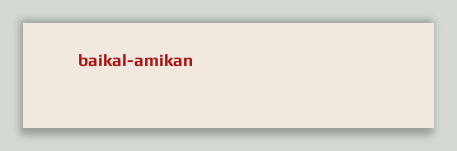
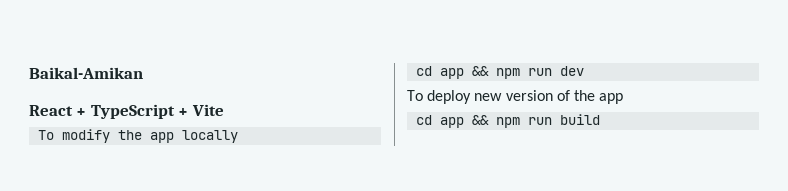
- baikal-amikan
+ Baikal-Amikan
+ React + TypeScript + Vite
+ To modify the app locally
+ cd app && npm run dev
+ To deploy new version of the app
+ cd app && npm run build

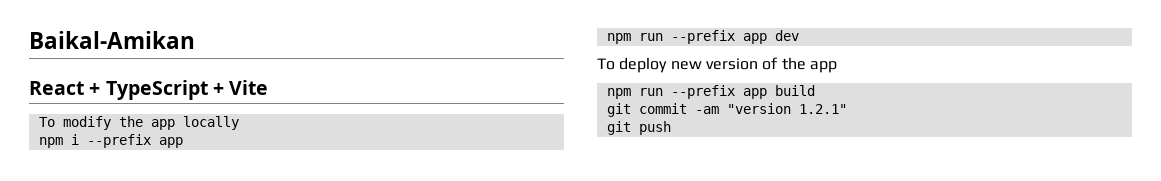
- cd app && npm run dev
+ npm i --prefix app
+ npm run --prefix app dev
- cd app && npm run build
+ npm run --prefix app build
+ git commit -am "version 1.2.1"
+ git push

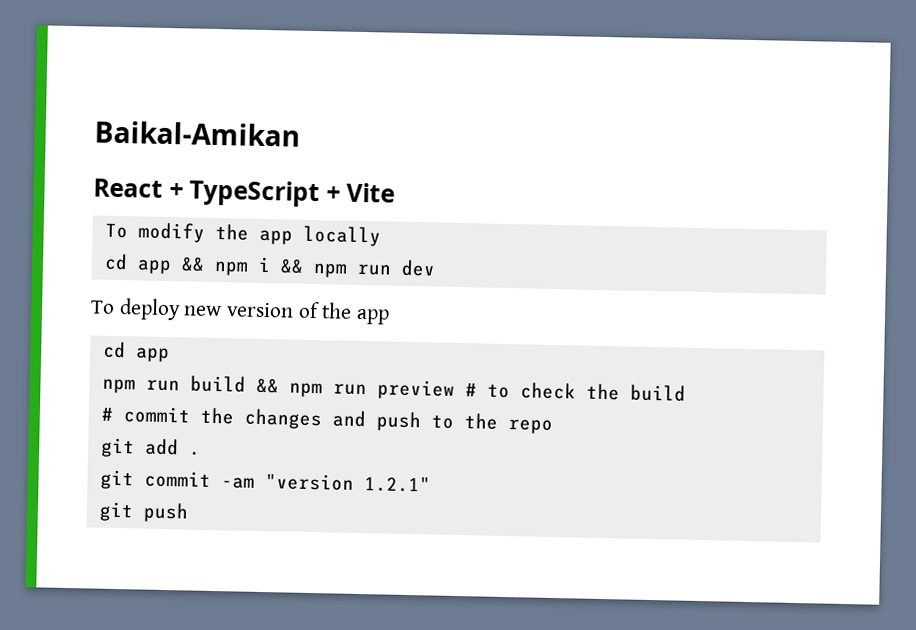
- npm i --prefix app
- npm run --prefix app dev
+ cd app && npm i && npm run dev
  To deploy new version of the app
- npm run --prefix app build
+ cd app
+ npm run build && npm run preview # to check the build
+ # commit the changes and push to the repo
+ git add .

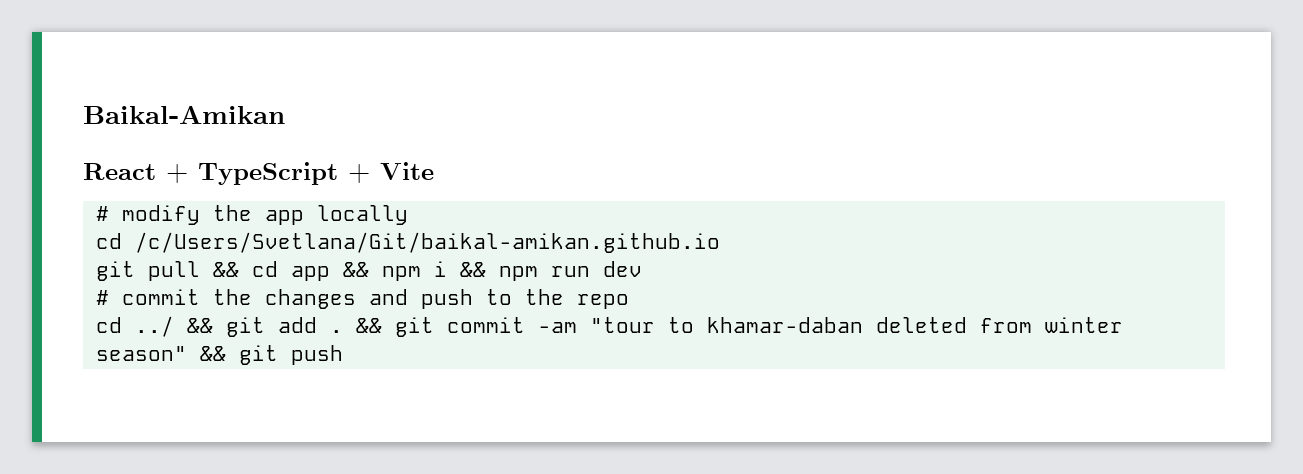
- To modify the app locally
+ # modify the app locally
- cd app && npm i && npm run dev
+ cd /c/Users/Svetlana/Git/baikal-amikan.github.io
+ git pull && cd app && npm i && npm run dev
- To deploy new version of the app
- cd app
- npm run build && npm run preview # to check the build
- git add .
- git commit -am "version 1.2.1"
- git push
+ cd ../ && git add . && git commit -am "tour to khamar-daban deleted from winter season" && git push

